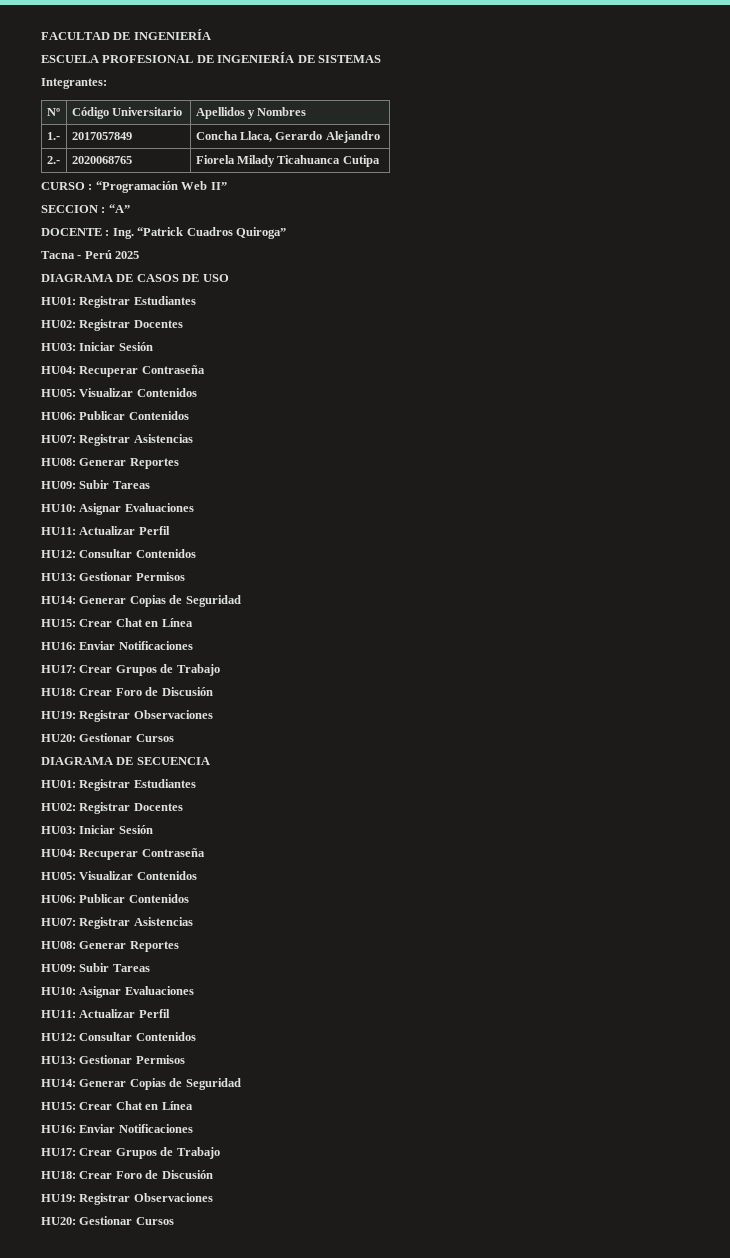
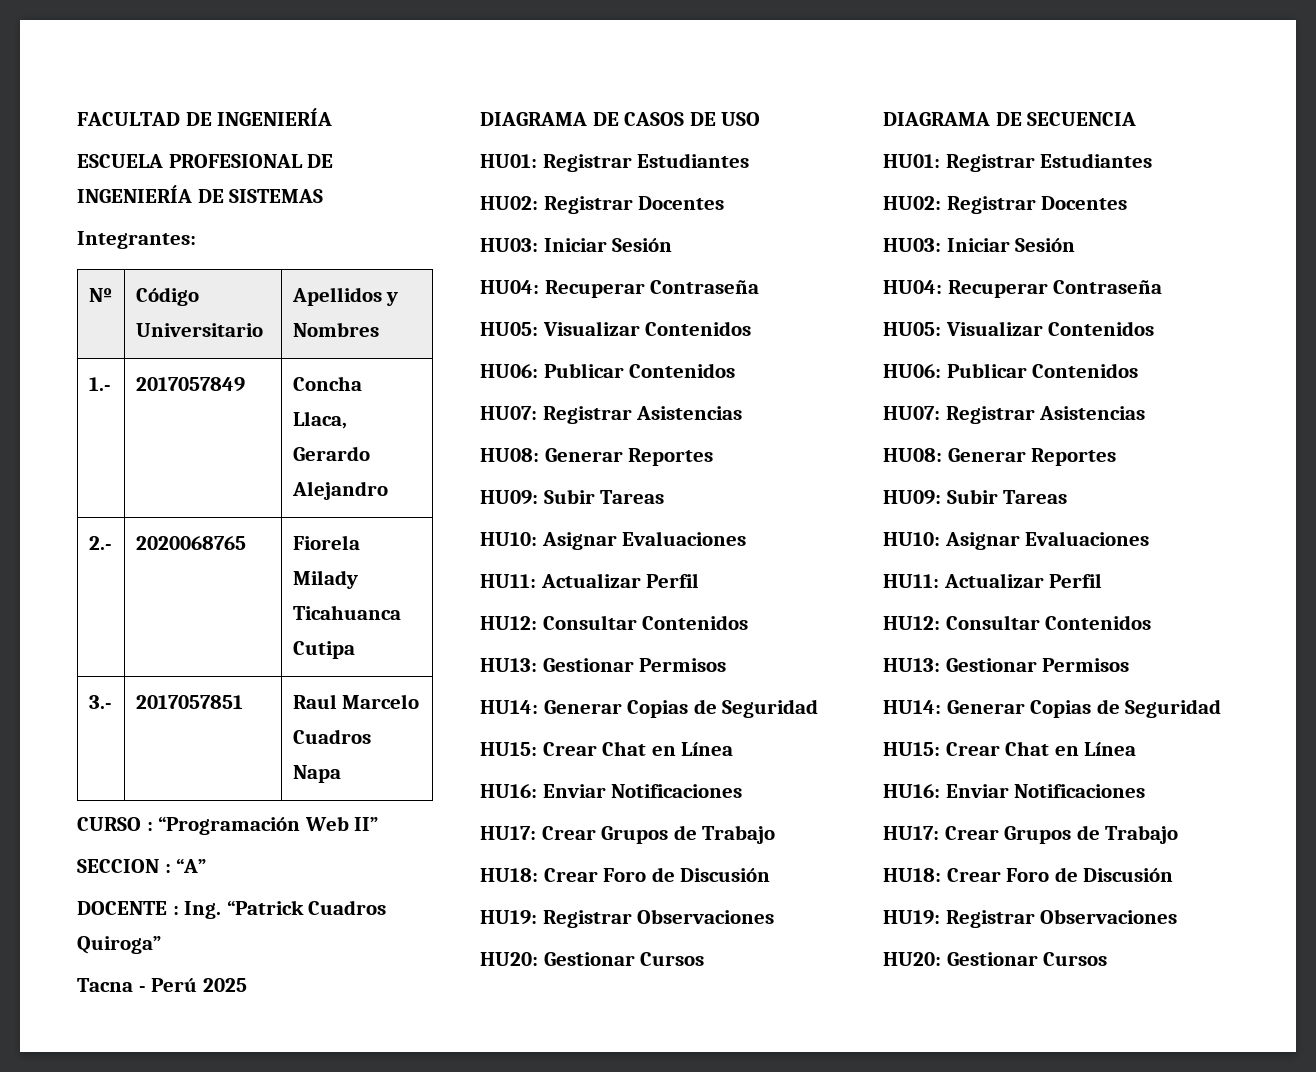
+ 3.- | 2017057851 | Raul Marcelo Cuadros Napa

